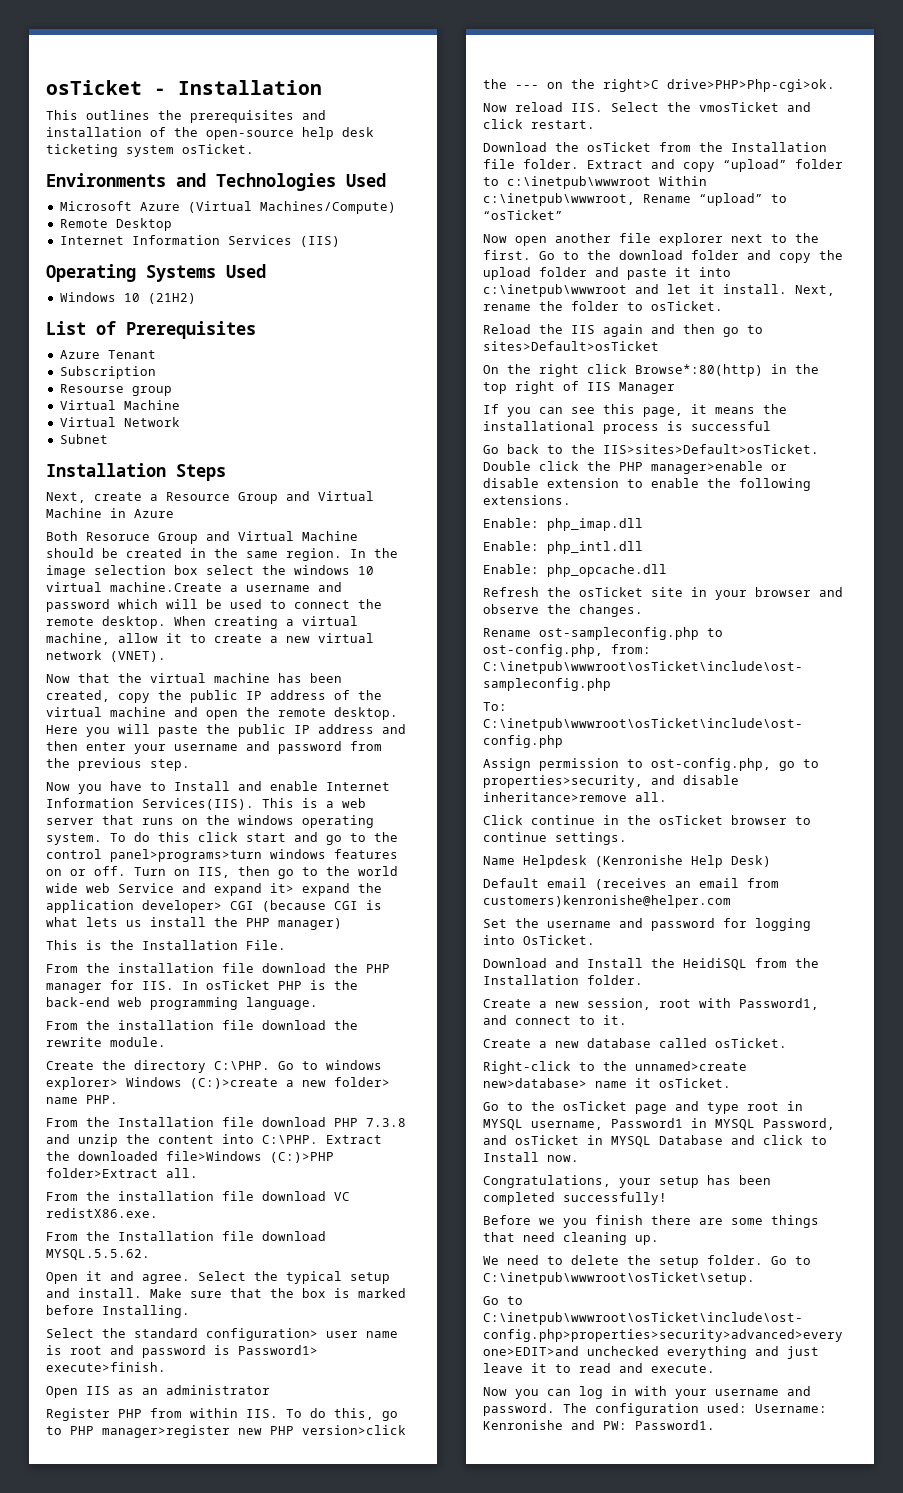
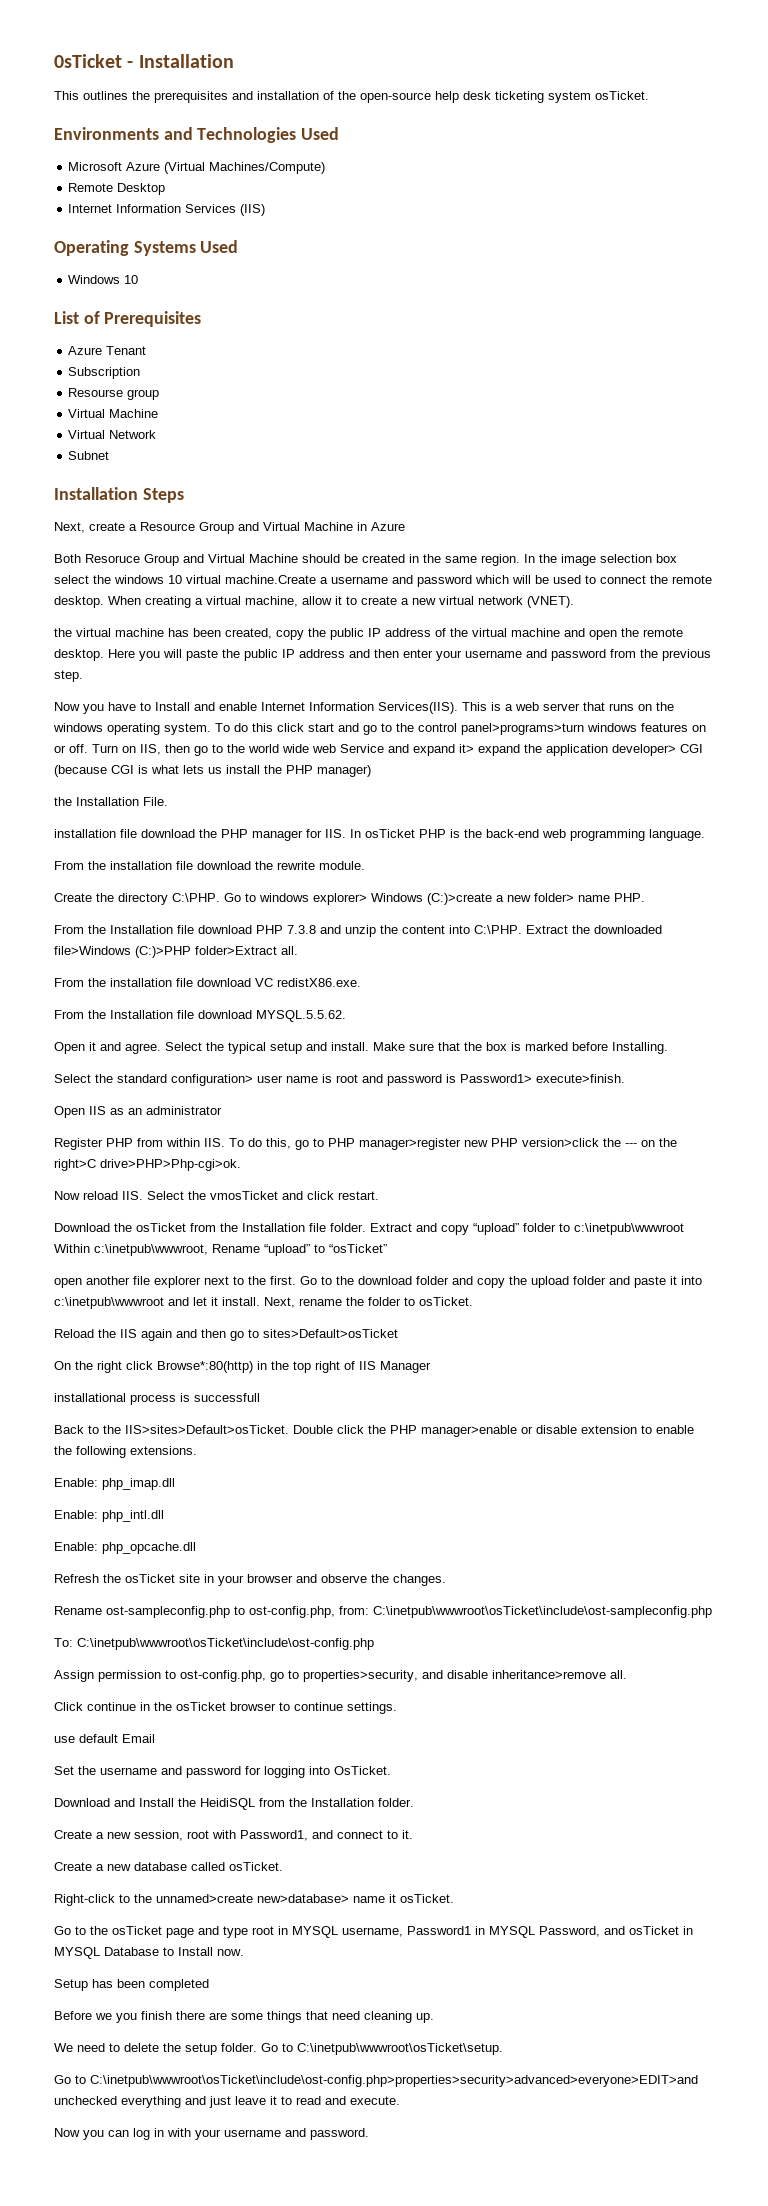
- osTicket - Installation
+ 0sTicket - Installation
- Windows 10 (21H2)
+ Windows 10
- Now that the virtual machine has been created, copy the public IP address of the virtual machine and open the remote desktop.
+ the virtual machine has been created, copy the public IP address of the virtual machine and open the remote desktop.
- This is the Installation File.
+ the Installation File.
- From the installation file download the PHP manager for IIS. In osTicket PHP is the back-end web programming language.
+ installation file download the PHP manager for IIS. In osTicket PHP is the back-end web programming language.
- Now open another file explorer next to the first.
+ open another file explorer next to the first.
- If you can see this page, it means the installational process is successful
- Go back to the IIS>sites>Default>osTicket.
+ installational process is successfull
+ Back to the IIS>sites>Default>osTicket.
- Name Helpdesk (Kenronishe Help Desk)
- Default email (receives an email from customers)kenronishe@helper.com
+ use default Email
- Go to the osTicket page and type root in MYSQL username, Password1 in MYSQL Password, and osTicket in MYSQL Database and click to Install now.
+ Go to the osTicket page and type root in MYSQL username, Password1 in MYSQL Password, and osTicket in MYSQL Database to Install now.
- Congratulations, your setup has been completed successfully!
+ Setup has been completed
- The configuration used: Username: Kenronishe and PW: Password1.

